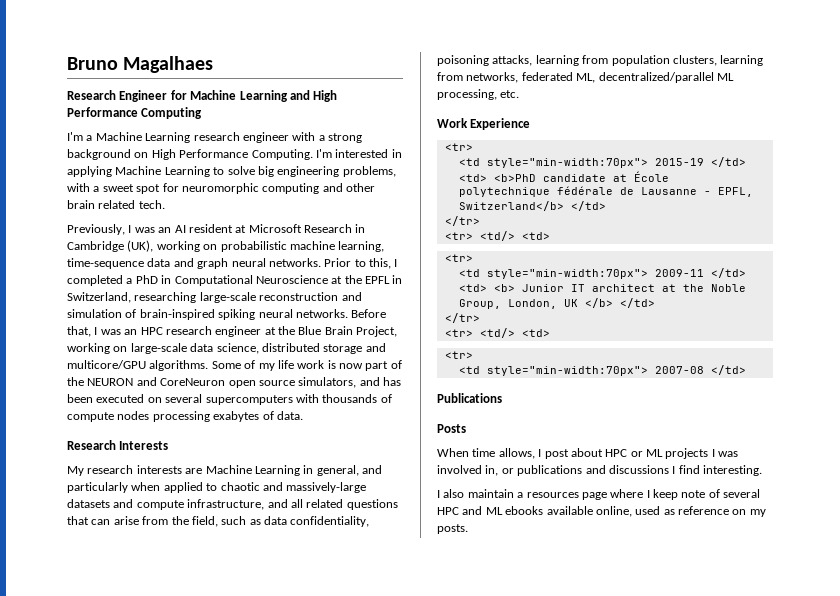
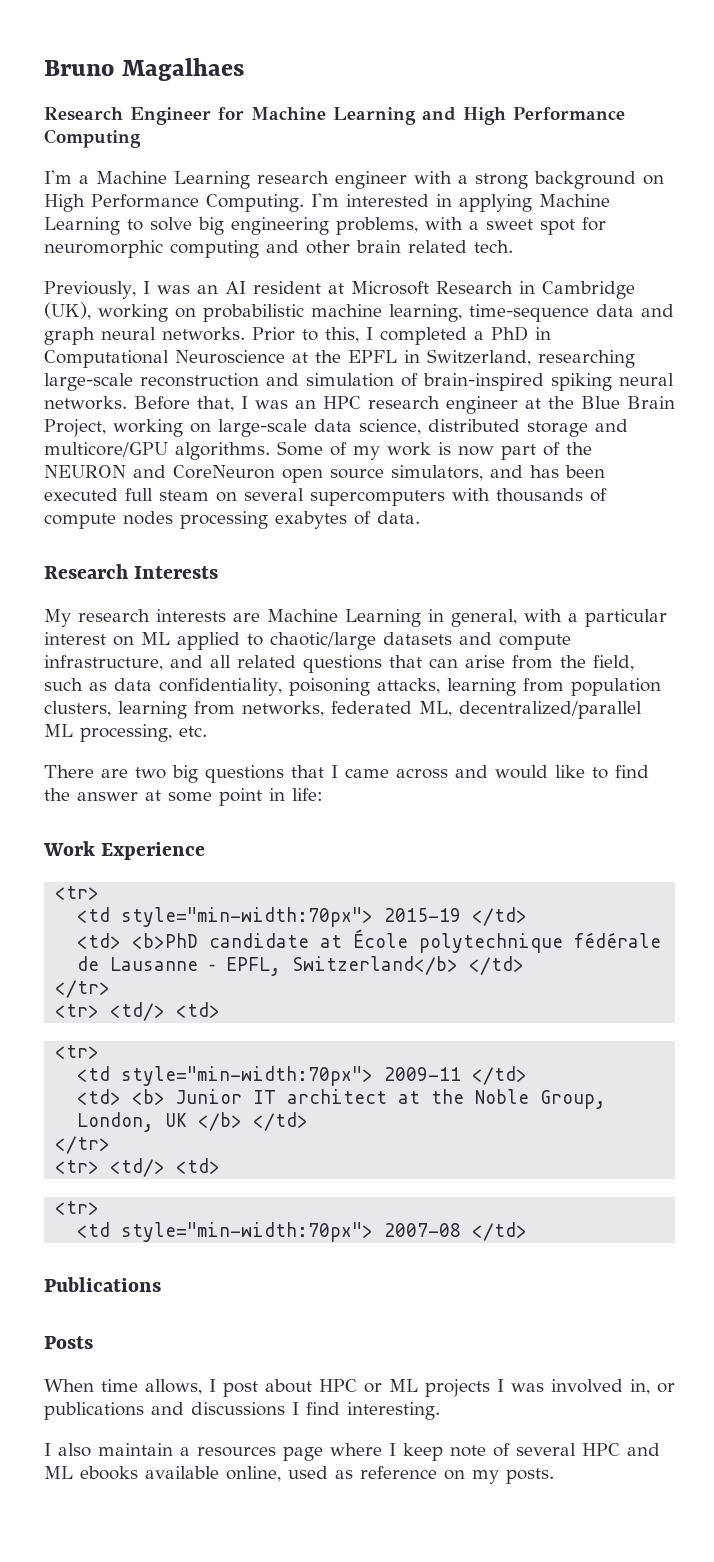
- Some of my life work is now part of the NEURON and CoreNeuron open source simulators, and has been executed on several supercomputers with thousands of compute nodes processing exabytes of data.
+ Some of my work is now part of the NEURON and CoreNeuron open source simulators, and has been executed full steam on several supercomputers with thousands of compute nodes processing exabytes of data.
- My research interests are Machine Learning in general, and particularly when applied to chaotic and massively-large datasets and compute infrastructure, and all related questions that can arise from the field, such as data confidentiality, poisoning attacks, learning from population clusters, learning from networks, federated ML, decentralized/parallel ML processing, etc.
+ My research interests are Machine Learning in general, with a particular interest on ML applied to chaotic/large datasets and compute infrastructure, and all related questions that can arise from the field, such as data confidentiality, poisoning attacks, learning from population clusters, learning from networks, federated ML, decentralized/parallel ML processing, etc.
+ There are two big questions that I came across and would like to find the answer at some point in life:

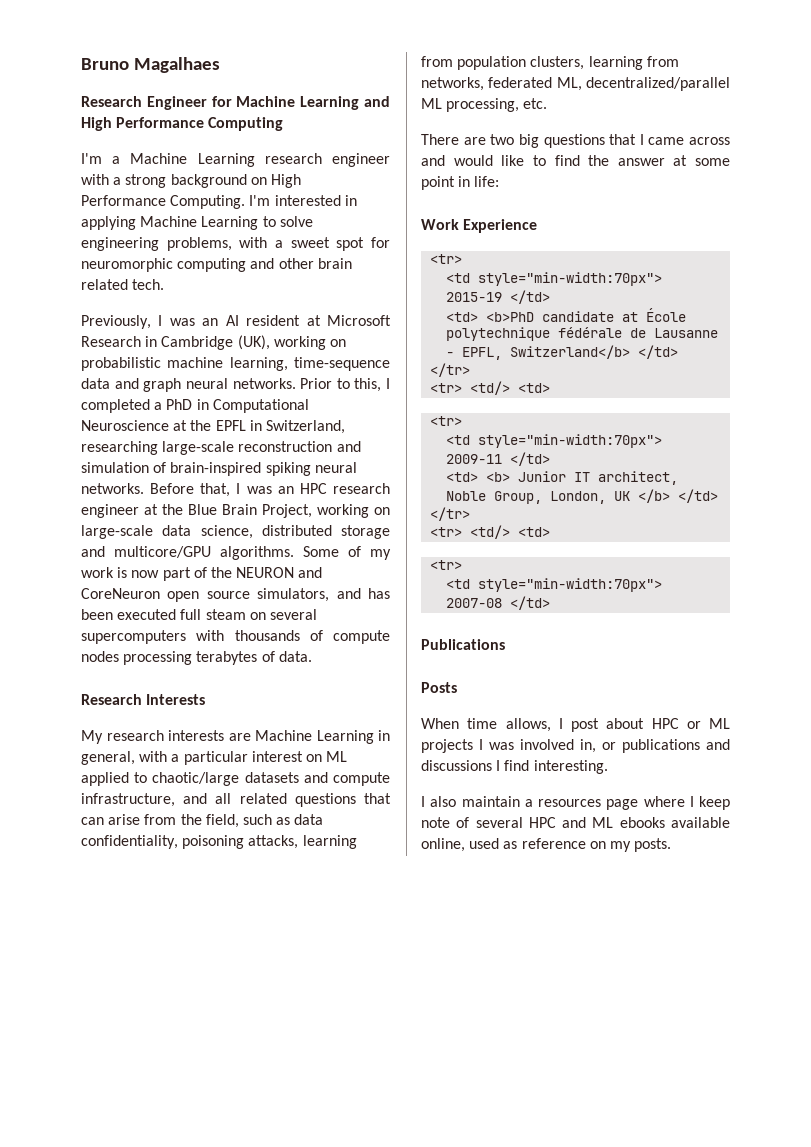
- I'm interested in applying Machine Learning to solve big engineering problems, with a sweet spot for neuromorphic computing and other brain related tech.
+ I'm interested in applying Machine Learning to solve engineering problems, with a sweet spot for neuromorphic computing and other brain related tech.
- Some of my work is now part of the NEURON and CoreNeuron open source simulators, and has been executed full steam on several supercomputers with thousands of compute nodes processing exabytes of data.
+ Some of my work is now part of the NEURON and CoreNeuron open source simulators, and has been executed full steam on several supercomputers with thousands of compute nodes processing terabytes of data.
- <td> <b> Junior IT architect at the Noble Group, London, UK </b> </td>
+ <td> <b> Junior IT architect, Noble Group, London, UK </b> </td>

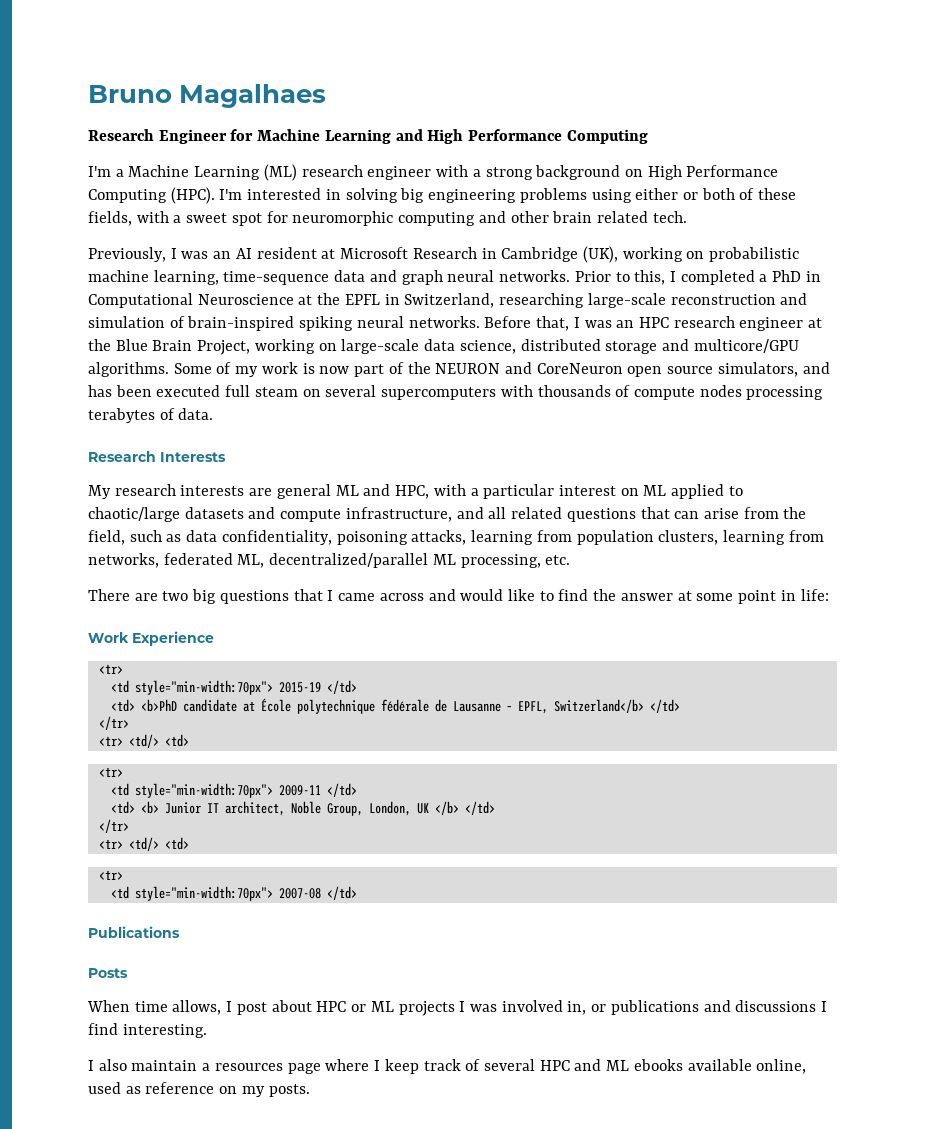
- I'm a Machine Learning research engineer with a strong background on High Performance Computing.
+ I'm a Machine Learning (ML) research engineer with a strong background on High Performance Computing (HPC).
- I'm interested in applying Machine Learning to solve engineering problems, with a sweet spot for neuromorphic computing and other brain related tech.
+ I'm interested in solving big engineering problems using either or both of these fields, with a sweet spot for neuromorphic computing and other brain related tech.
- My research interests are Machine Learning in general, with a particular interest on ML applied to chaotic/large datasets and compute infrastructure, and all related questions that can arise from the field, such as data confidentiality, poisoning attacks, learning from population clusters, learning from networks, federated ML, decentralized/parallel ML processing, etc.
+ My research interests are general ML and HPC, with a particular interest on ML applied to chaotic/large datasets and compute infrastructure, and all related questions that can arise from the field, such as data confidentiality, poisoning attacks, learning from population clusters, learning from networks, federated ML, decentralized/parallel ML processing, etc.
- I also maintain a resources page where I keep note of several HPC and ML ebooks available online, used as reference on my posts.
+ I also maintain a resources page where I keep track of several HPC and ML ebooks available online, used as reference on my posts.

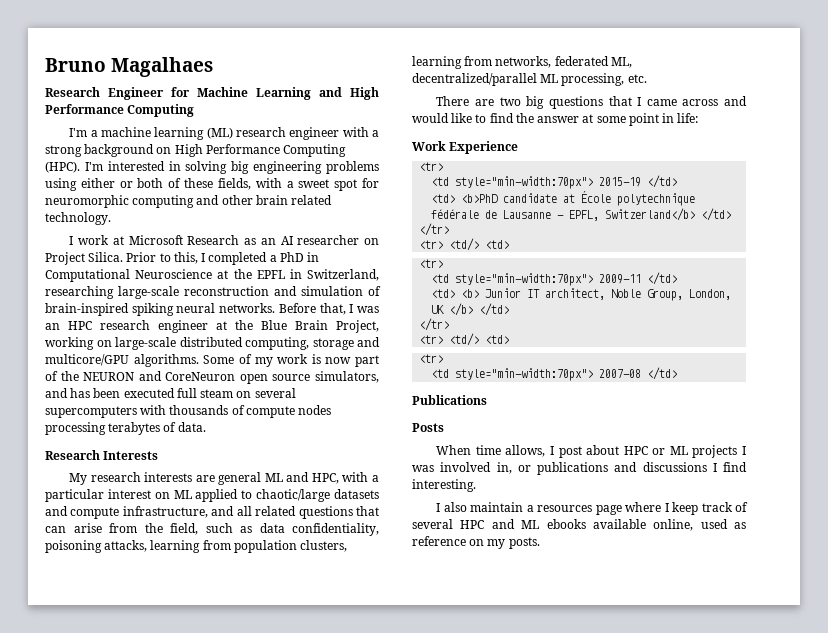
- I'm a Machine Learning (ML) research engineer with a strong background on High Performance Computing (HPC).
+ I'm a machine learning (ML) research engineer with a strong background on High Performance Computing (HPC).
- I'm interested in solving big engineering problems using either or both of these fields, with a sweet spot for neuromorphic computing and other brain related tech.
- Previously, I was an AI resident at Microsoft Research in Cambridge (UK), working on probabilistic machine learning, time-sequence data and graph neural networks.
+ I'm interested in solving big engineering problems using either or both of these fields, with a sweet spot for neuromorphic computing and other brain related technology.
+ I work at Microsoft Research as an AI researcher on Project Silica.
- Before that, I was an HPC research engineer at the Blue Brain Project, working on large-scale data science, distributed storage and multicore/GPU algorithms.
+ Before that, I was an HPC research engineer at the Blue Brain Project, working on large-scale distributed computing, storage and multicore/GPU algorithms.

